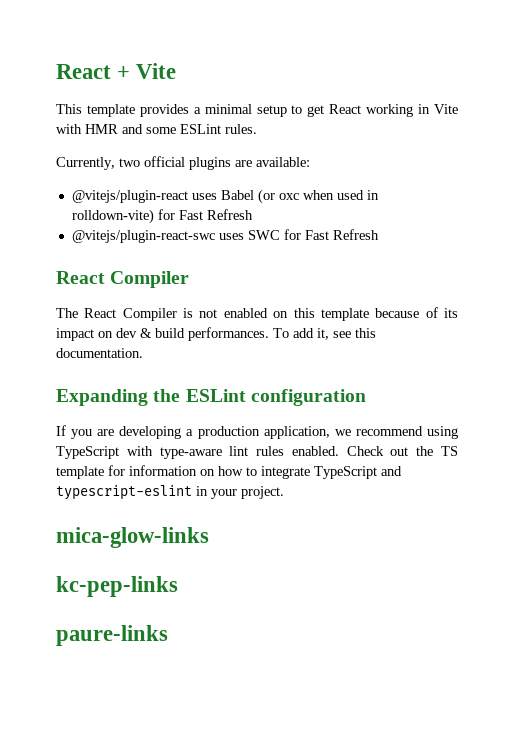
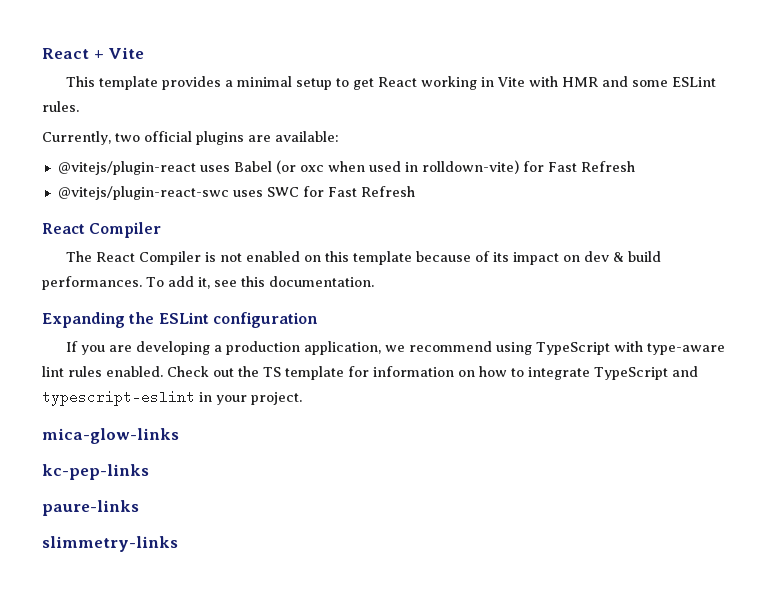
+ slimmetry-links

